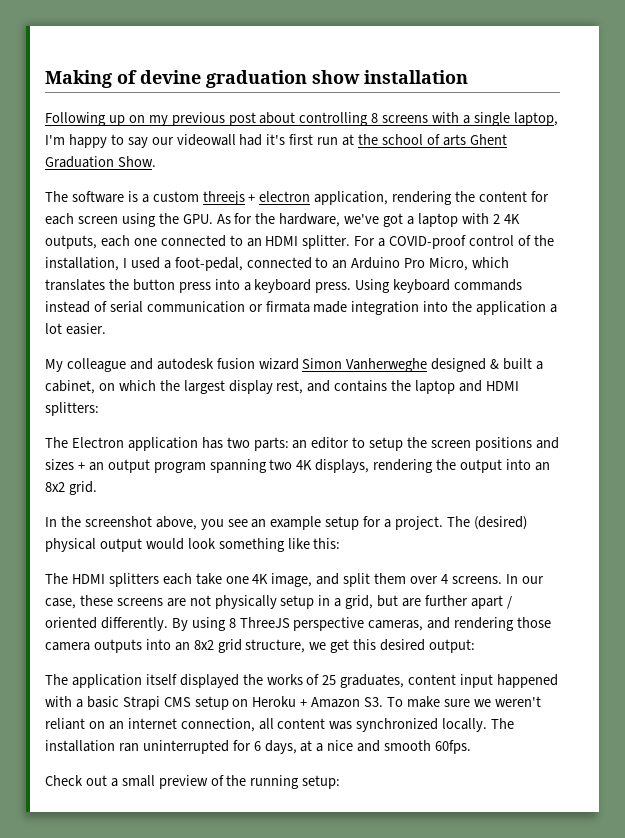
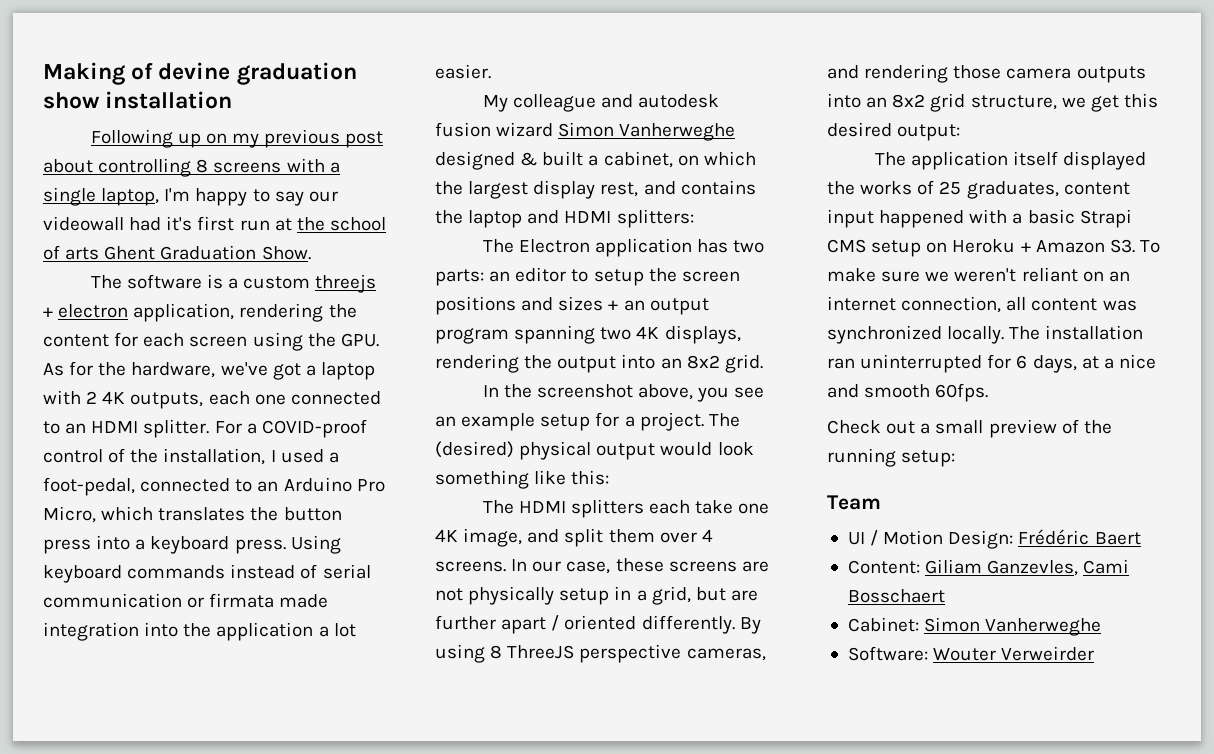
+ Team
+ UI / Motion Design: Frédéric Baert
+ Content: Giliam Ganzevles, Cami Bosschaert
+ Cabinet: Simon Vanherweghe
+ Software: Wouter Verweirder

